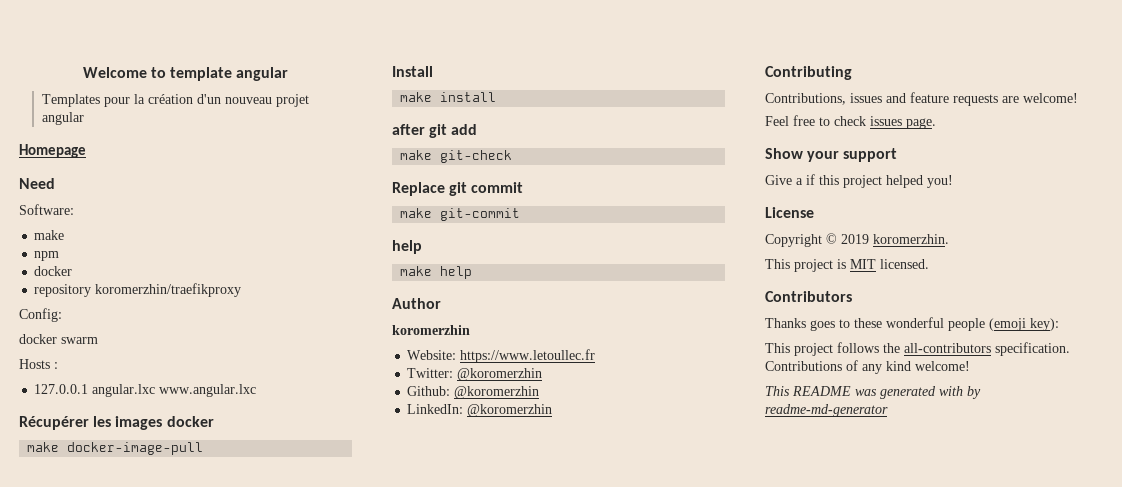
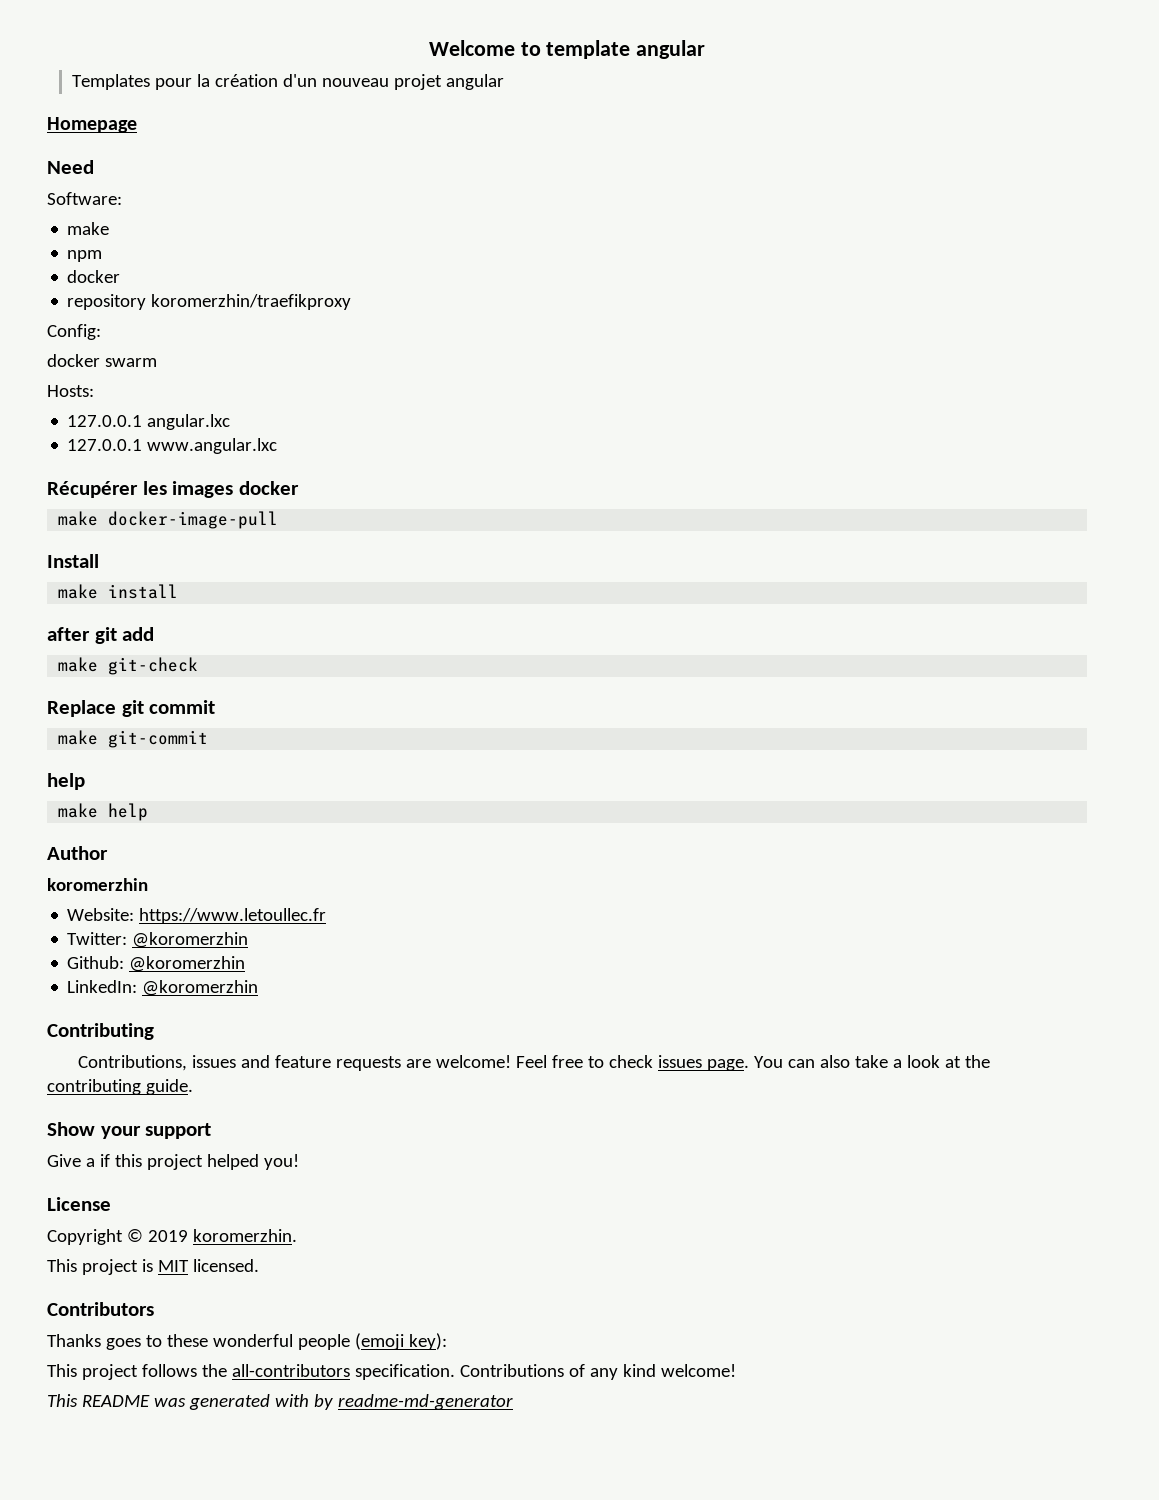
- Hosts :
+ Hosts:
- 127.0.0.1 angular.lxc www.angular.lxc
+ 127.0.0.1 angular.lxc
+ 127.0.0.1 www.angular.lxc
- Contributions, issues and feature requests are welcome!
- Feel free to check issues page.
+ Contributions, issues and feature requests are welcome! Feel free to check issues page. You can also take a look at the contributing guide.

